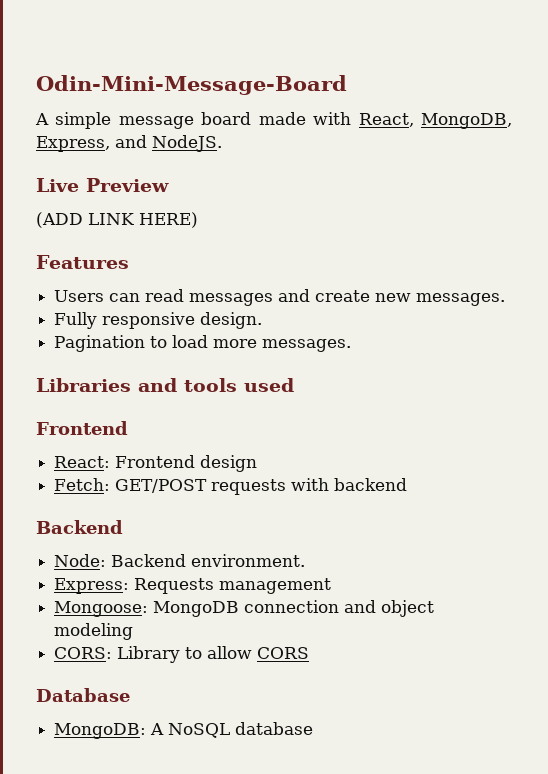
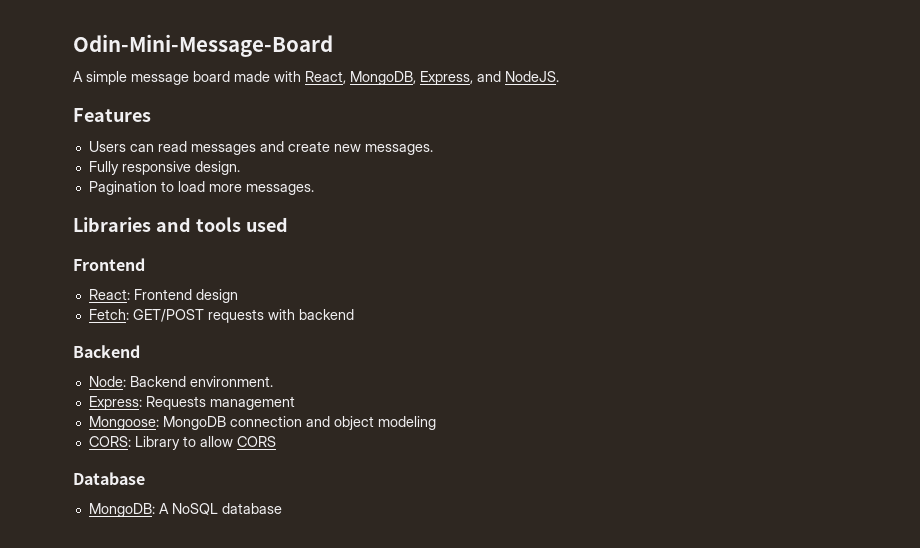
- Live Preview
- (ADD LINK HERE)

